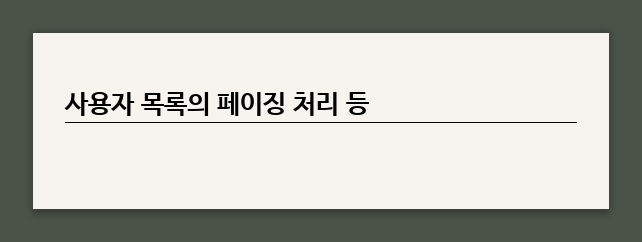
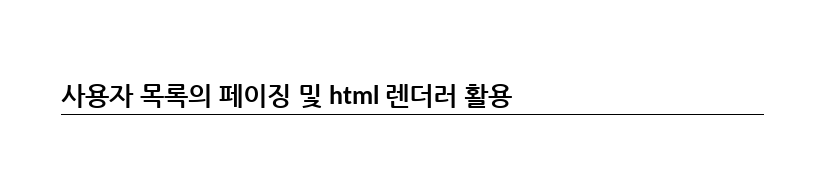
- 사용자 목록의 페이징 처리 등
+ 사용자 목록의 페이징 및 html 렌더러 활용

